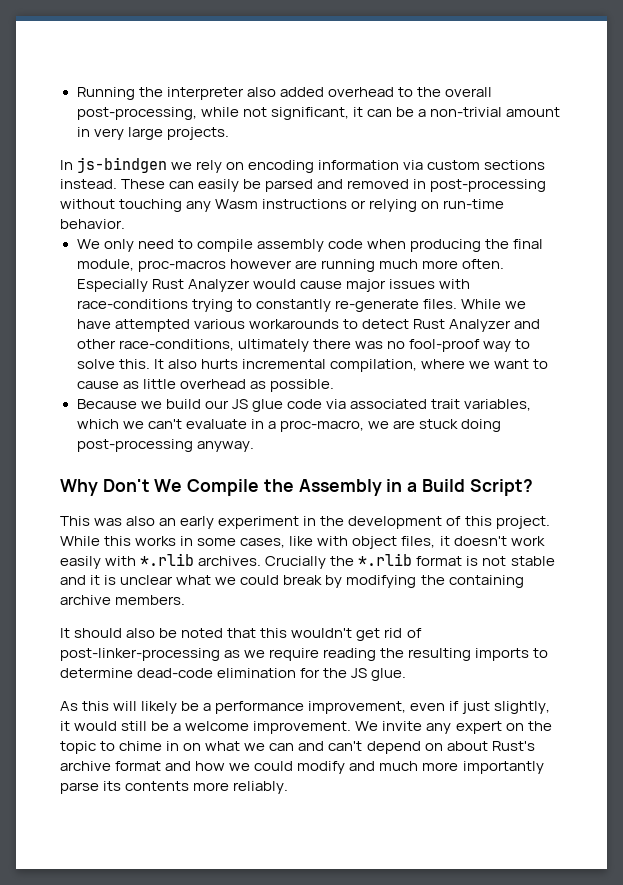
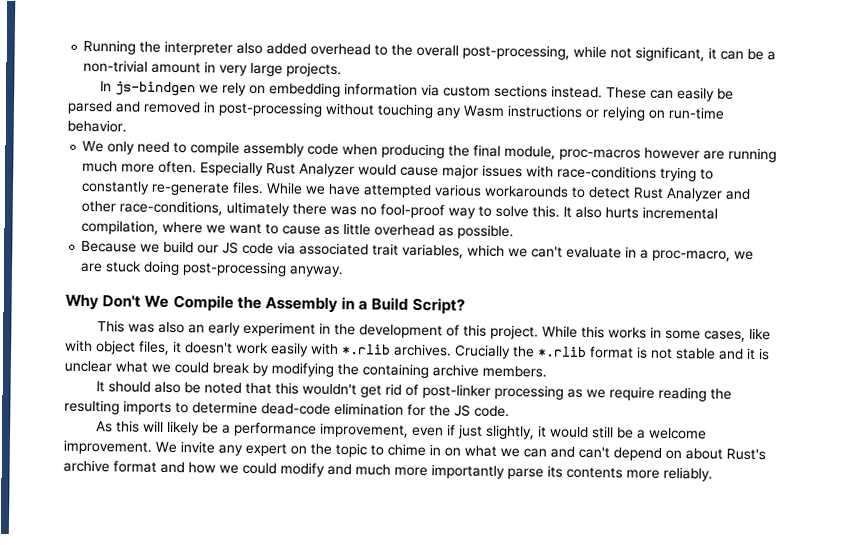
- In js-bindgen we rely on encoding information via custom sections instead.
+ In js-bindgen we rely on embedding information via custom sections instead.
- Because we build our JS glue code via associated trait variables, which we can't evaluate in a proc-macro, we are stuck doing post-processing anyway.
+ Because we build our JS code via associated trait variables, which we can't evaluate in a proc-macro, we are stuck doing post-processing anyway.
- It should also be noted that this wouldn't get rid of post-linker-processing as we require reading the resulting imports to determine dead-code elimination for the JS glue.
+ It should also be noted that this wouldn't get rid of post-linker processing as we require reading the resulting imports to determine dead-code elimination for the JS code.

